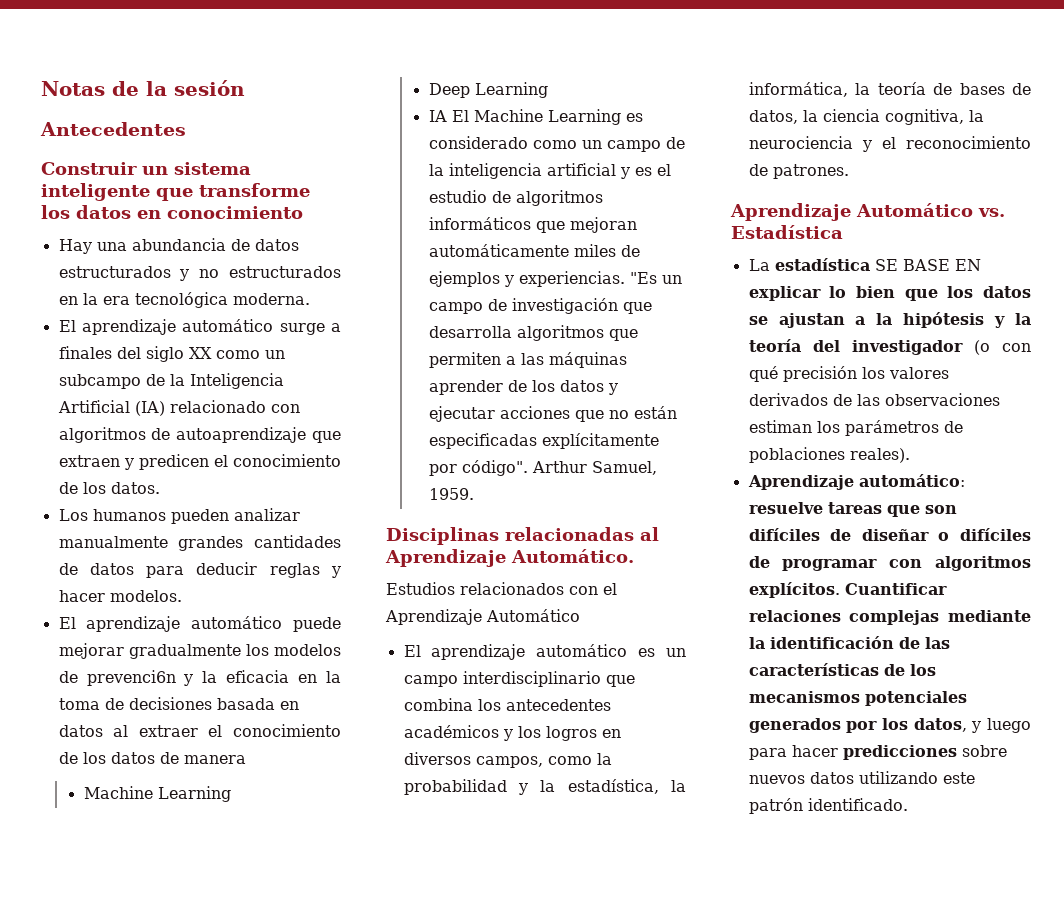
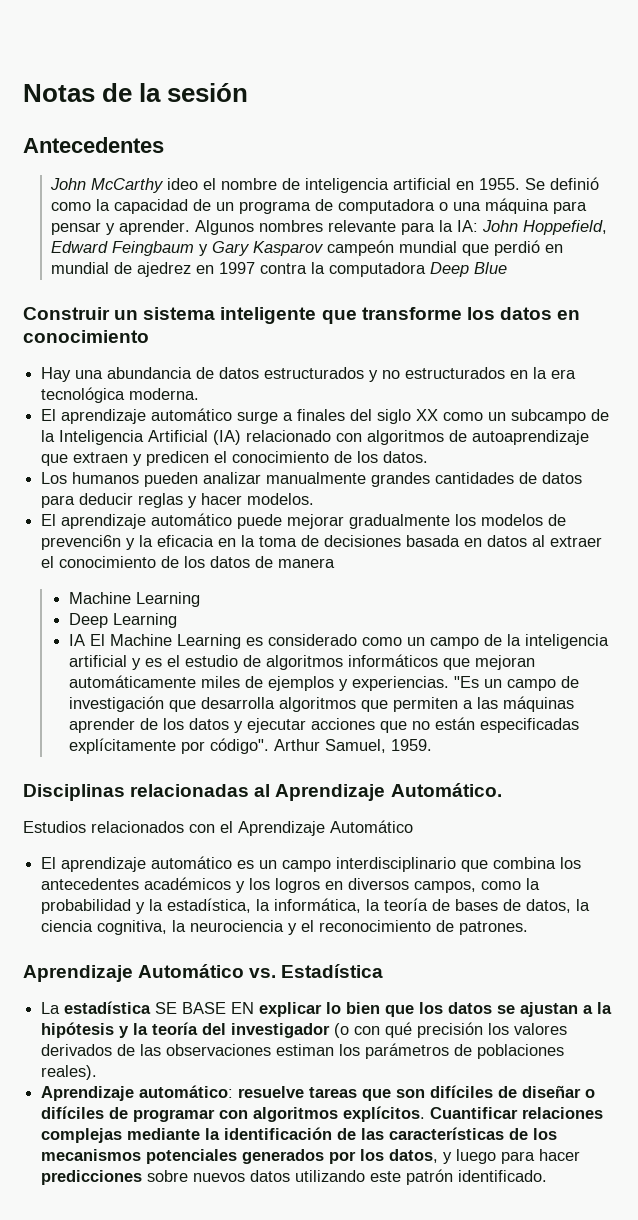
+ John McCarthy ideo el nombre de inteligencia artificial en 1955. Se definió como la capacidad de un programa de computadora o una máquina para pensar y aprender. Algunos nombres relevante para la IA: John Hoppefield, Edward Feingbaum y Gary Kasparov campeón mundial que perdió en mundial de ajedrez en 1997 contra la computadora Deep Blue

